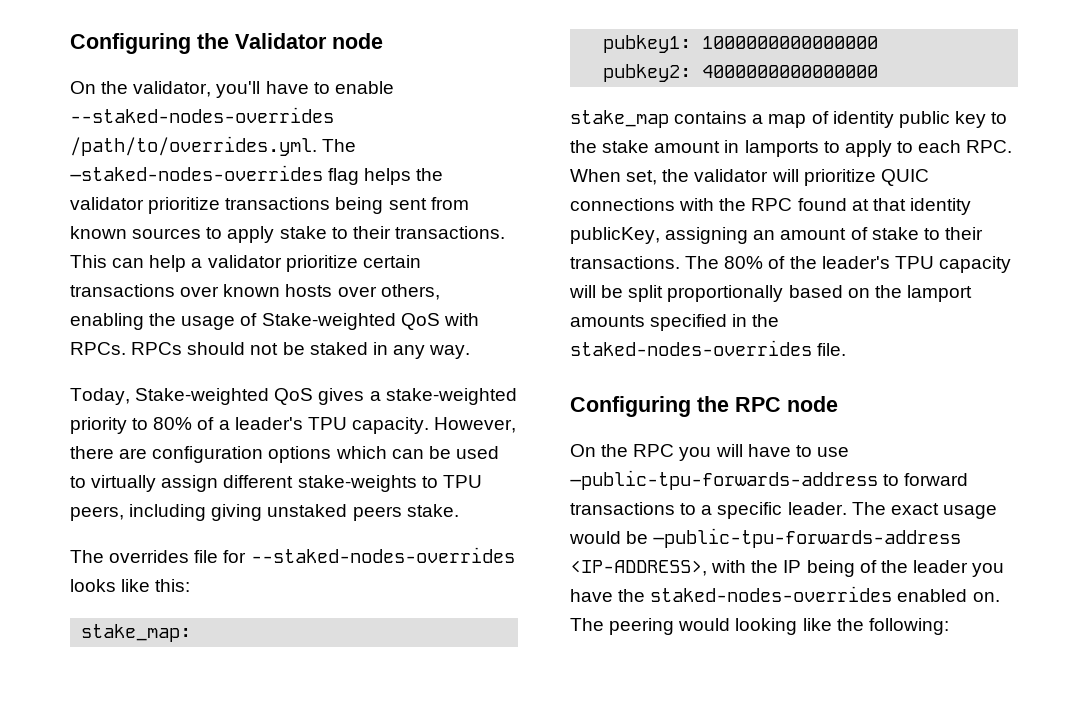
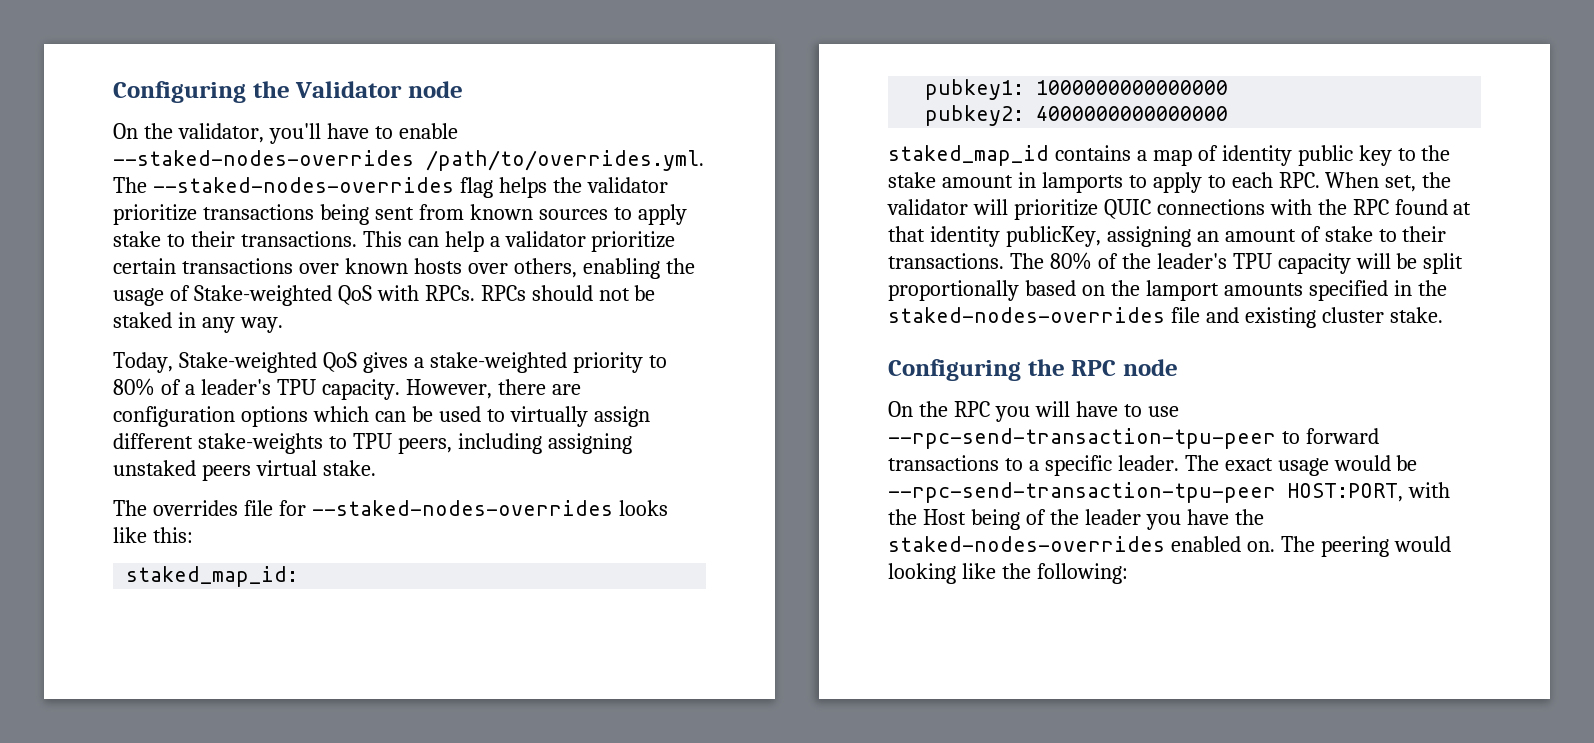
- On the validator, you'll have to enable --staked-nodes-overrides /path/to/overrides.yml. The –staked-nodes-overrides flag helps the validator prioritize transactions being sent from known sources to apply stake to their transactions.
+ On the validator, you'll have to enable --staked-nodes-overrides /path/to/overrides.yml. The --staked-nodes-overrides flag helps the validator prioritize transactions being sent from known sources to apply stake to their transactions.
- However, there are configuration options which can be used to virtually assign different stake-weights to TPU peers, including giving unstaked peers stake.
+ However, there are configuration options which can be used to virtually assign different stake-weights to TPU peers, including assigning unstaked peers virtual stake.
- stake_map:
+ staked_map_id:
- stake_map contains a map of identity public key to the stake amount in lamports to apply to each RPC. When set, the validator will prioritize QUIC connections with the RPC found at that identity publicKey, assigning an amount of stake to their transactions.
+ staked_map_id contains a map of identity public key to the stake amount in lamports to apply to each RPC. When set, the validator will prioritize QUIC connections with the RPC found at that identity publicKey, assigning an amount of stake to their transactions.
- The 80% of the leader's TPU capacity will be split proportionally based on the lamport amounts specified in the staked-nodes-overrides file.
+ The 80% of the leader's TPU capacity will be split proportionally based on the lamport amounts specified in the staked-nodes-overrides file and existing cluster stake.
- On the RPC you will have to use –public-tpu-forwards-address to forward transactions to a specific leader.
+ On the RPC you will have to use --rpc-send-transaction-tpu-peer to forward transactions to a specific leader.
- The exact usage would be –public-tpu-forwards-address <IP-ADDRESS>, with the IP being of the leader you have the staked-nodes-overrides enabled on.
+ The exact usage would be --rpc-send-transaction-tpu-peer HOST:PORT, with the Host being of the leader you have the staked-nodes-overrides enabled on.

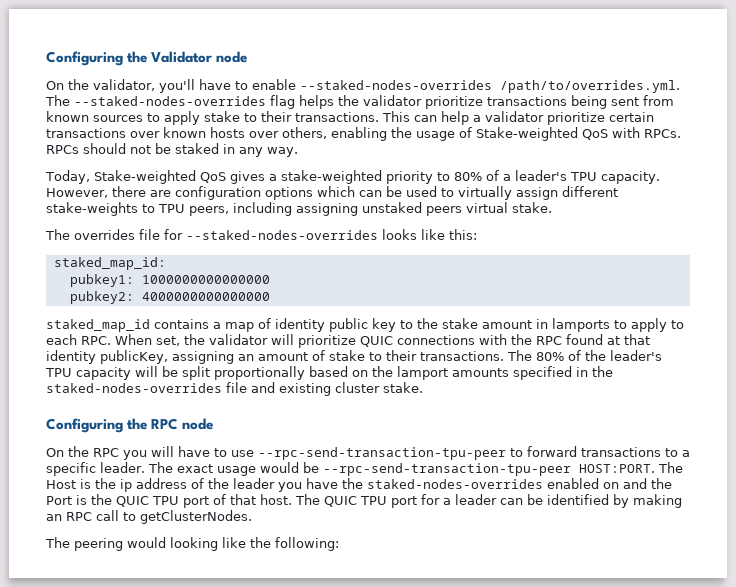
- The exact usage would be --rpc-send-transaction-tpu-peer HOST:PORT, with the Host being of the leader you have the staked-nodes-overrides enabled on. The peering would looking like the following:
+ The exact usage would be --rpc-send-transaction-tpu-peer HOST:PORT. The Host is the ip address of the leader you have the staked-nodes-overrides enabled on and the Port is the QUIC TPU port of that host. The QUIC TPU port for a leader can be identified by making an RPC call to getClusterNodes.
+ The peering would looking like the following:

